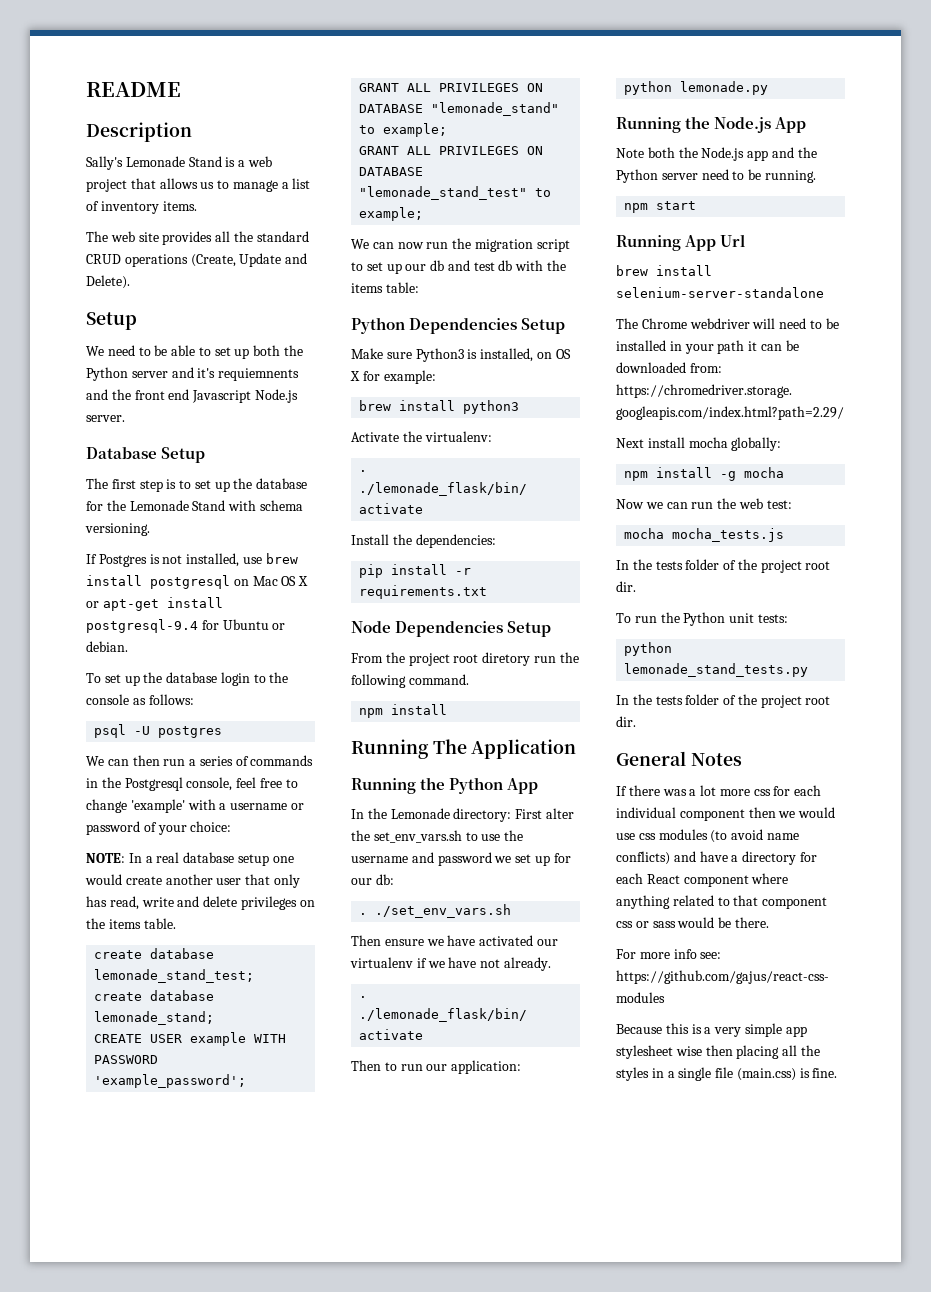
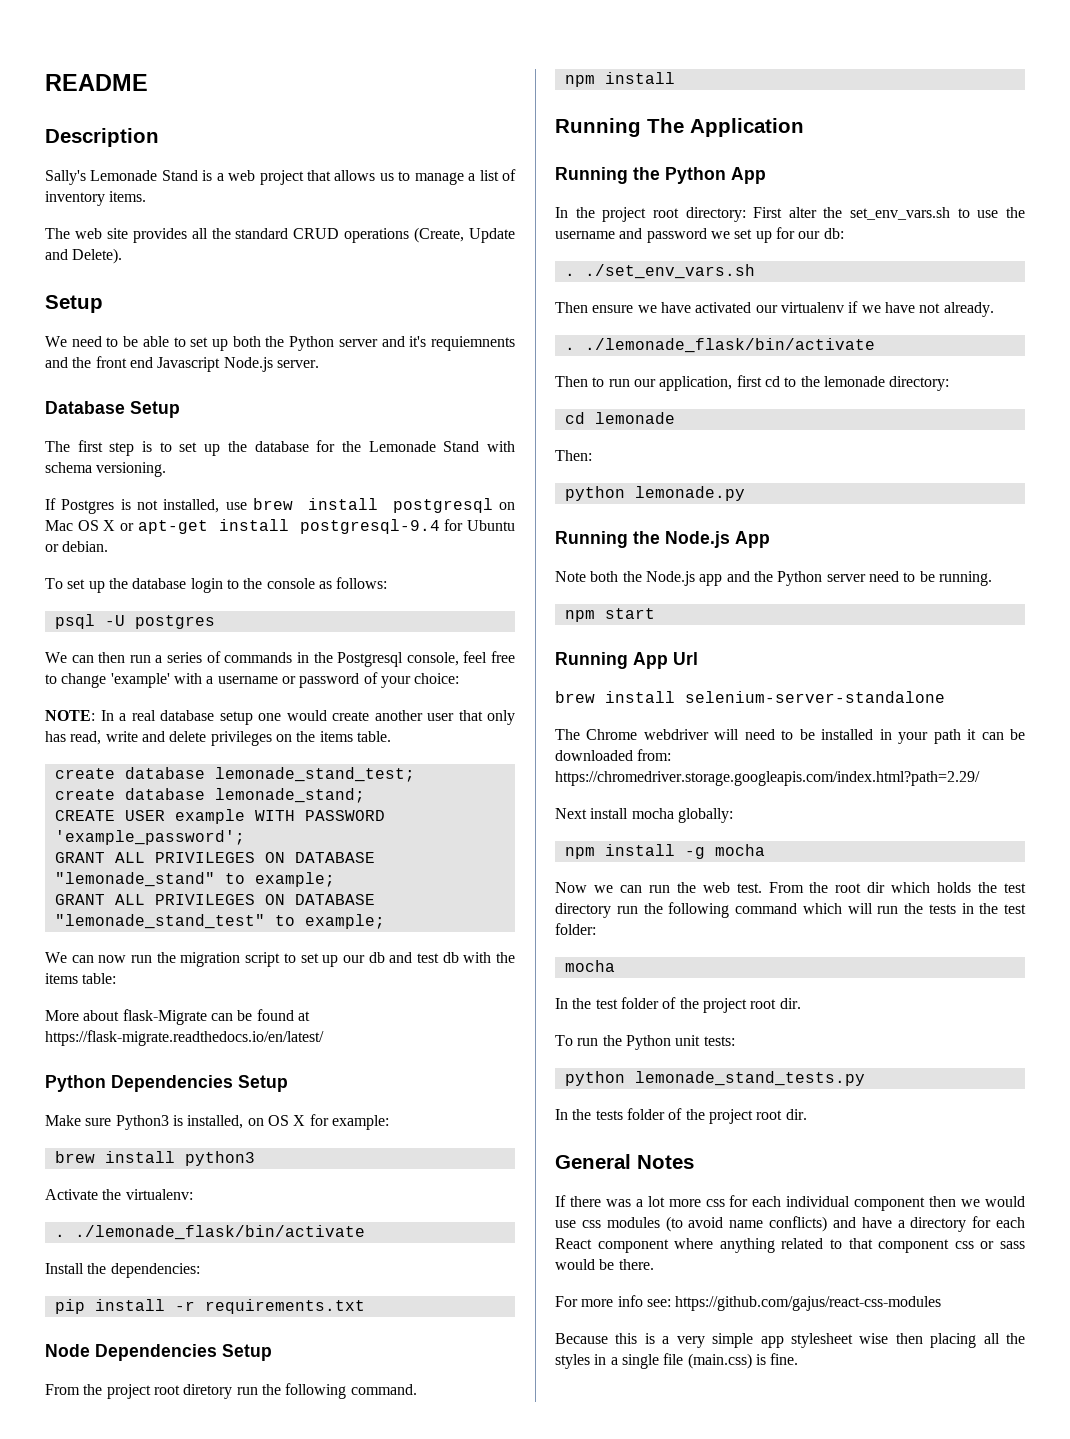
+ More about flask-Migrate can be found at https://flask-migrate.readthedocs.io/en/latest/
- In the Lemonade directory: First alter the set_env_vars.sh to use the username and password we set up for our db:
+ In the project root directory: First alter the set_env_vars.sh to use the username and password we set up for our db:
- Then to run our application:
+ Then to run our application, first cd to the lemonade directory:
+ cd lemonade
+ Then:
- Now we can run the web test:
- mocha mocha_tests.js
- In the tests folder of the project root dir.
+ Now we can run the web test. From the root dir which holds the test directory run the following command which will run the tests in the test folder:
+ mocha
+ In the test folder of the project root dir.

